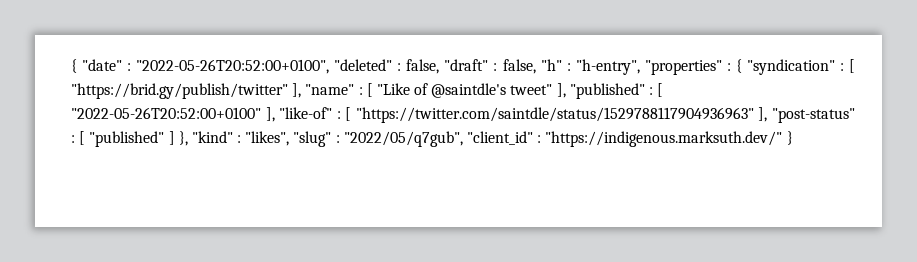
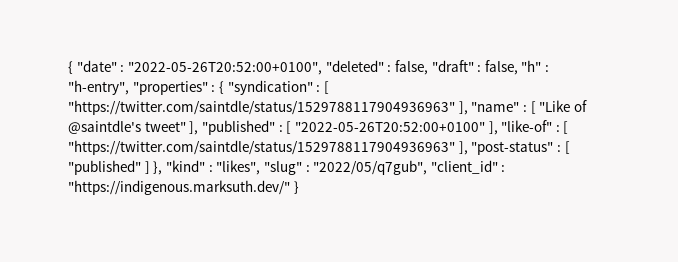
- { "date" : "2022-05-26T20:52:00+0100", "deleted" : false, "draft" : false, "h" : "h-entry", "properties" : { "syndication" : [ "https://brid.gy/publish/twitter" ], "name" : [ "Like of @saintdle's tweet" ], "published" : [ "2022-05-26T20:52:00+0100" ], "like-of" : [ "https://twitter.com/saintdle/status/1529788117904936963" ], "post-status" : [ "published" ] }, "kind" : "likes", "slug" : "2022/05/q7gub", "client_id" : "https://indigenous.marksuth.dev/" }
+ { "date" : "2022-05-26T20:52:00+0100", "deleted" : false, "draft" : false, "h" : "h-entry", "properties" : { "syndication" : [ "https://twitter.com/saintdle/status/1529788117904936963" ], "name" : [ "Like of @saintdle's tweet" ], "published" : [ "2022-05-26T20:52:00+0100" ], "like-of" : [ "https://twitter.com/saintdle/status/1529788117904936963" ], "post-status" : [ "published" ] }, "kind" : "likes", "slug" : "2022/05/q7gub", "client_id" : "https://indigenous.marksuth.dev/" }

